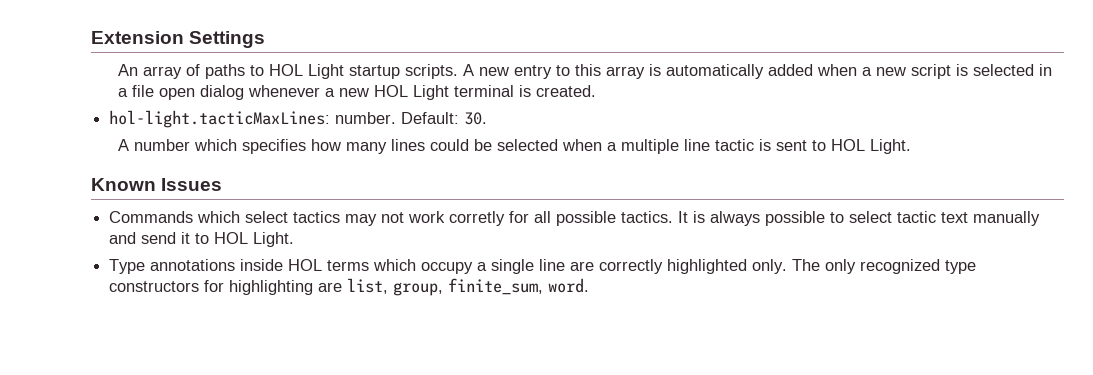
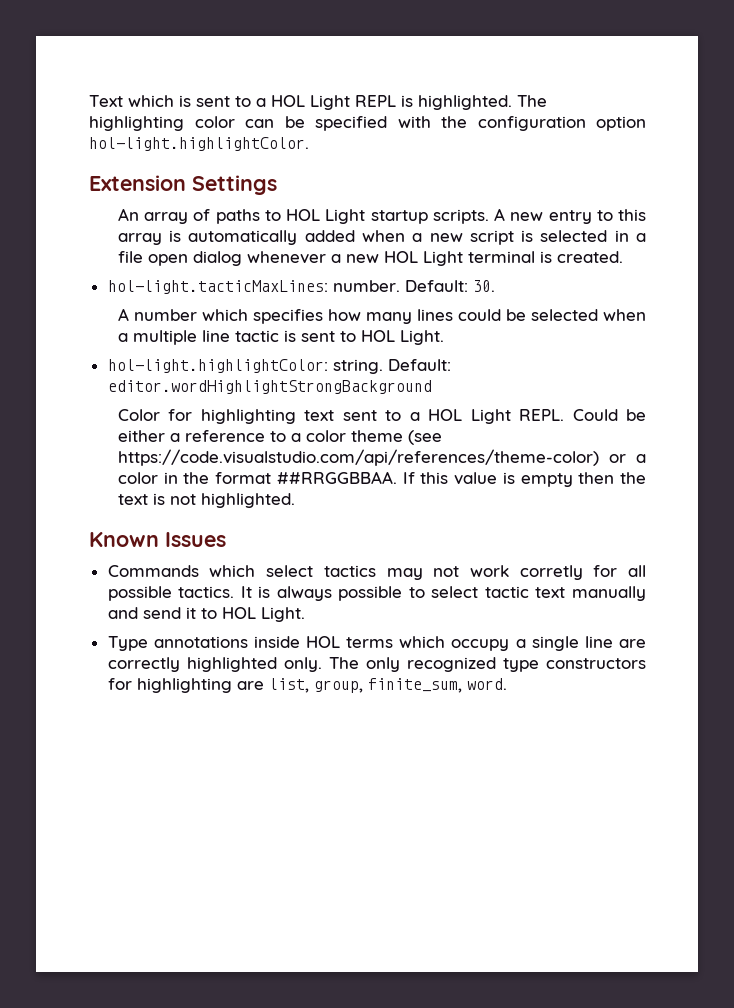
+ Text which is sent to a HOL Light REPL is highlighted. The highlighting color can be specified with the configuration option hol-light.highlightColor.
+ hol-light.highlightColor: string. Default: editor.wordHighlightStrongBackground
+ Color for highlighting text sent to a HOL Light REPL. Could be either a reference to a color theme (see https://code.visualstudio.com/api/references/theme-color) or a color in the format ##RRGGBBAA. If this value is empty then the text is not highlighted.

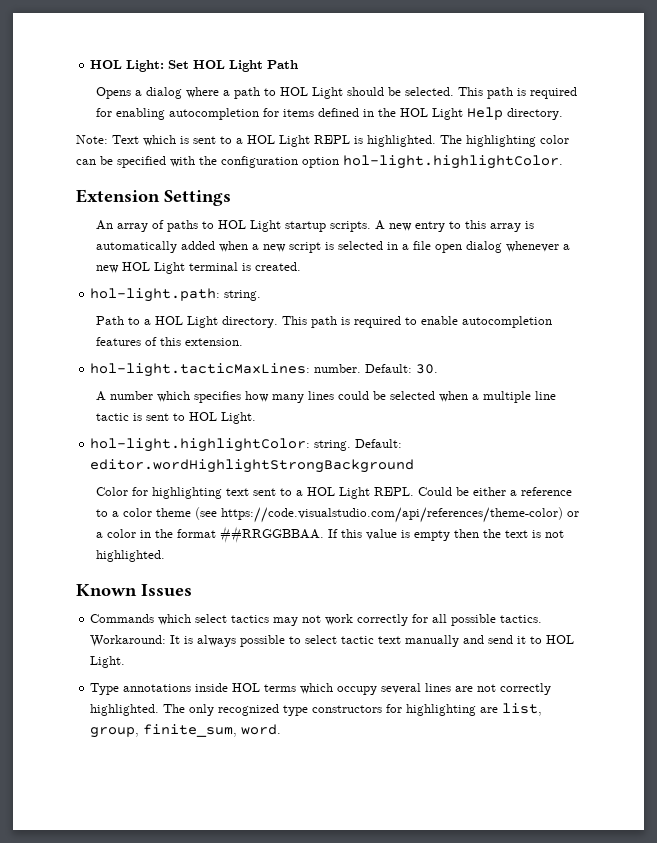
- Text which is sent to a HOL Light REPL is highlighted.
+ HOL Light: Set HOL Light Path
+ Opens a dialog where a path to HOL Light should be selected. This path is required for enabling autocompletion for items defined in the HOL Light Help directory.
+ Note: Text which is sent to a HOL Light REPL is highlighted.
+ hol-light.path: string.
+ Path to a HOL Light directory. This path is required to enable autocompletion features of this extension.
- Commands which select tactics may not work corretly for all possible tactics.
+ Commands which select tactics may not work correctly for all possible tactics.
- It is always possible to select tactic text manually and send it to HOL Light.
+ Workaround: It is always possible to select tactic text manually and send it to HOL Light.
- Type annotations inside HOL terms which occupy a single line are correctly highlighted only.
+ Type annotations inside HOL terms which occupy several lines are not correctly highlighted.

